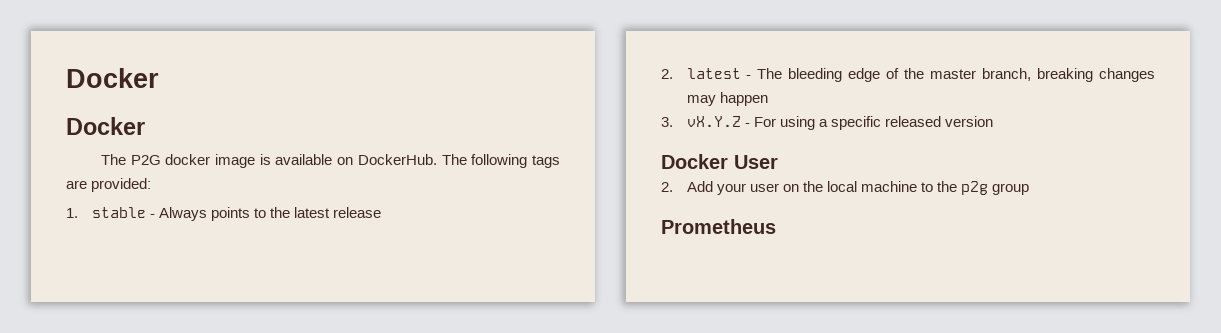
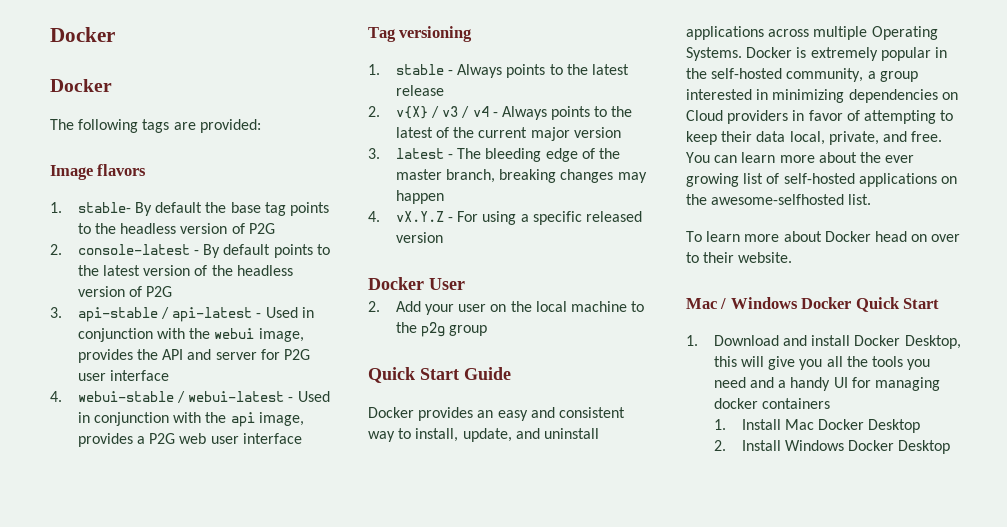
- The P2G docker image is available on DockerHub. The following tags are provided:
+ The following tags are provided:
+ Image flavors
+ 1. stable- By default the base tag points to the headless version of P2G
+ 2. console-latest - By default points to the latest version of the headless version of P2G
+ 3. api-stable / api-latest - Used in conjunction with the webui image, provides the API and server for P2G user interface
+ 4. webui-stable / webui-latest - Used in conjunction with the api image, provides a P2G web user interface
+ Tag versioning
- 2. latest - The bleeding edge of the master branch, breaking changes may happen
+ 2. v{X} / v3 / v4 - Always points to the latest of the current major version
+ 3. latest - The bleeding edge of the master branch, breaking changes may happen
- 3. vX.Y.Z - For using a specific released version
+ 4. vX.Y.Z - For using a specific released version
- Prometheus
+ Quick Start Guide
+ Docker provides an easy and consistent way to install, update, and uninstall applications across multiple Operating Systems. Docker is extremely popular in the self-hosted community, a group interested in minimizing dependencies on Cloud providers in favor of attempting to keep their data local, private, and free. You can learn more about the ever growing list of self-hosted applications on the awesome-selfhosted list.
+ To learn more about Docker head on over to their website.
+ Mac / Windows Docker Quick Start
+ 1. Download and install Docker Desktop, this will give you all the tools you need and a handy UI for managing docker containers
+ 1. Install Mac Docker Desktop
+ 2. Install Windows Docker Desktop

